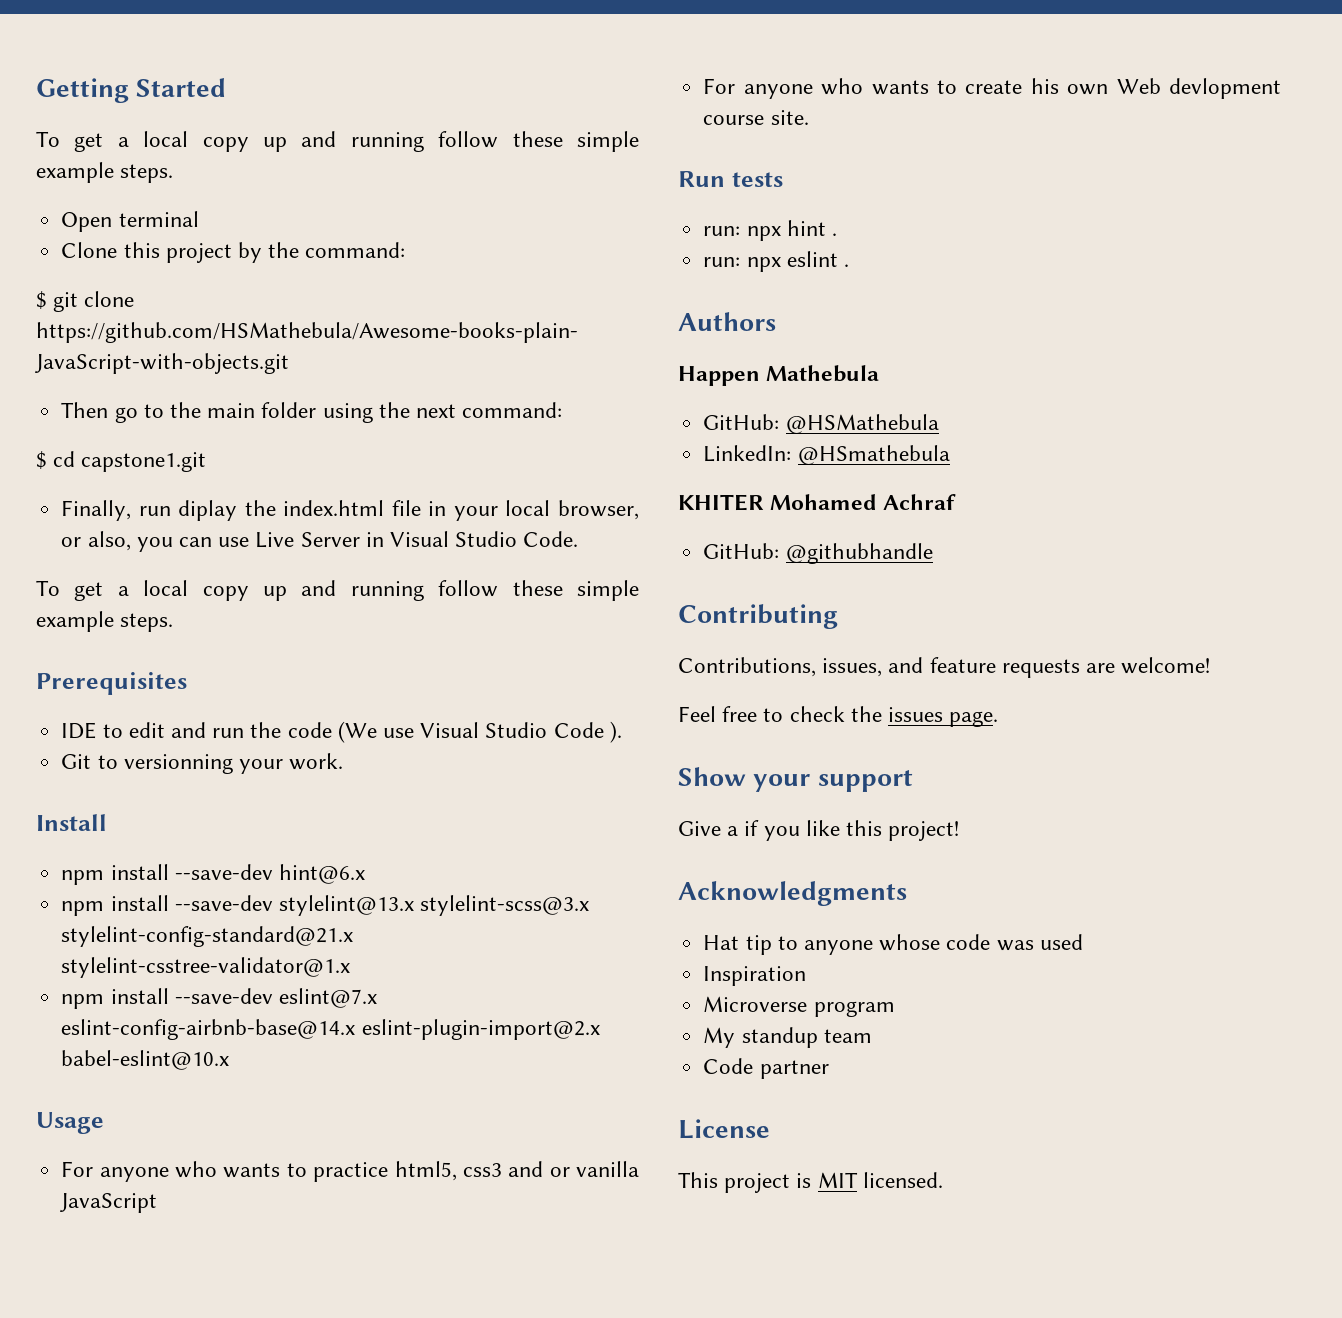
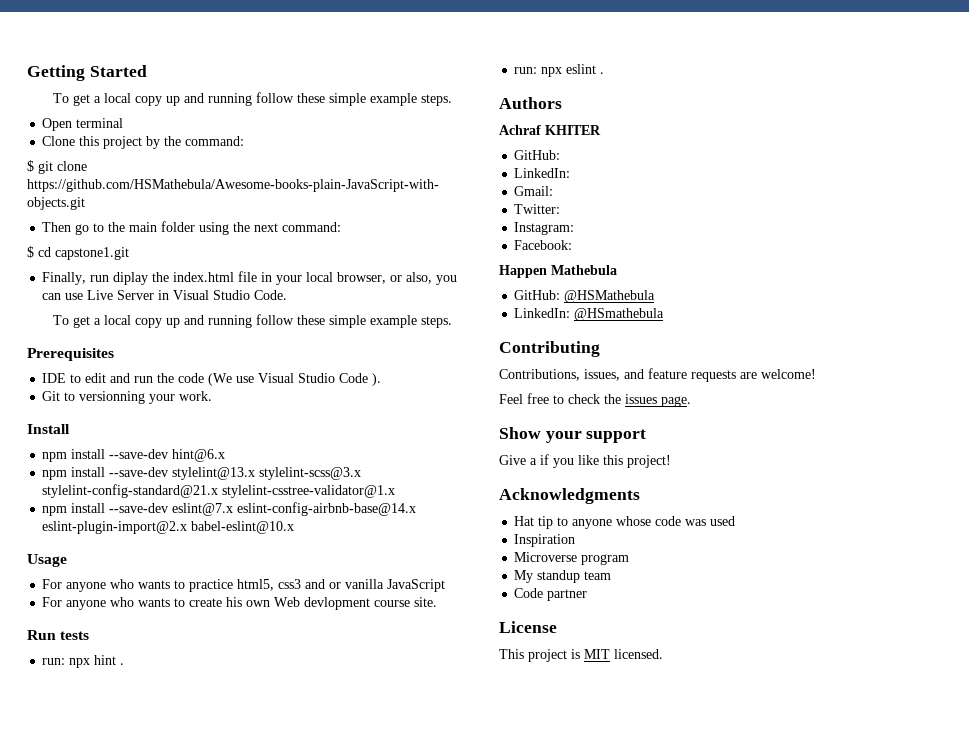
+ Achraf KHITER
+ GitHub:
+ LinkedIn:
+ Gmail:
+ Twitter:
+ Instagram:
+ Facebook:
- KHITER Mohamed Achraf
- GitHub: @githubhandle

